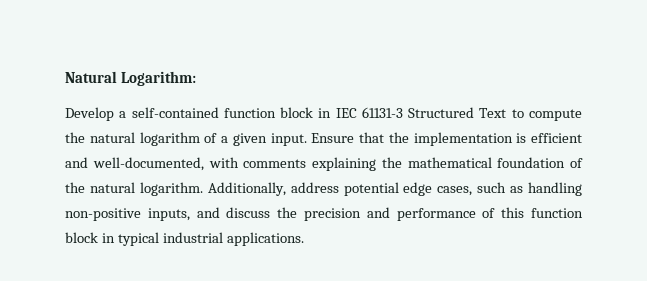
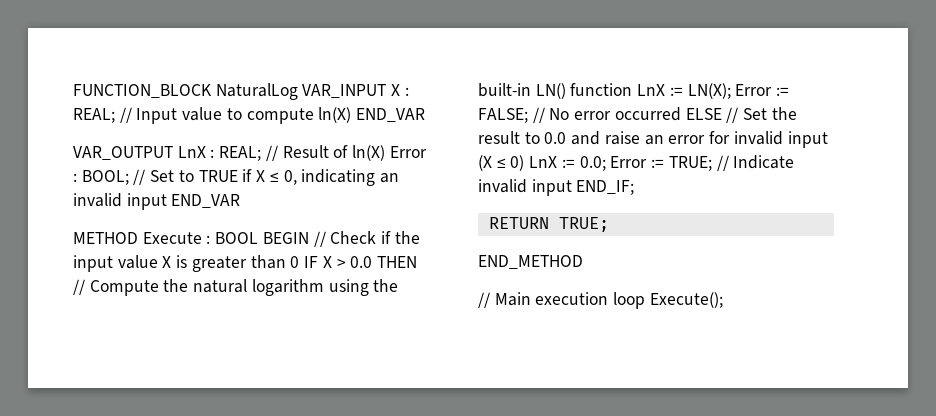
- Natural Logarithm:
- Develop a self-contained function block in IEC 61131-3 Structured Text to compute the natural logarithm of a given input. Ensure that the implementation is efficient and well-documented, with comments explaining the mathematical foundation of the natural logarithm. Additionally, address potential edge cases, such as handling non-positive inputs, and discuss the precision and performance of this function block in typical industrial applications.
+ FUNCTION_BLOCK NaturalLog VAR_INPUT X : REAL; // Input value to compute ln(X) END_VAR
+ VAR_OUTPUT LnX : REAL; // Result of ln(X) Error : BOOL; // Set to TRUE if X ≤ 0, indicating an invalid input END_VAR
+ METHOD Execute : BOOL BEGIN // Check if the input value X is greater than 0 IF X > 0.0 THEN // Compute the natural logarithm using the built-in LN() function LnX := LN(X); Error := FALSE; // No error occurred ELSE // Set the result to 0.0 and raise an error for invalid input (X ≤ 0) LnX := 0.0; Error := TRUE; // Indicate invalid input END_IF;
+ RETURN TRUE;
+ END_METHOD
+ // Main execution loop Execute();

